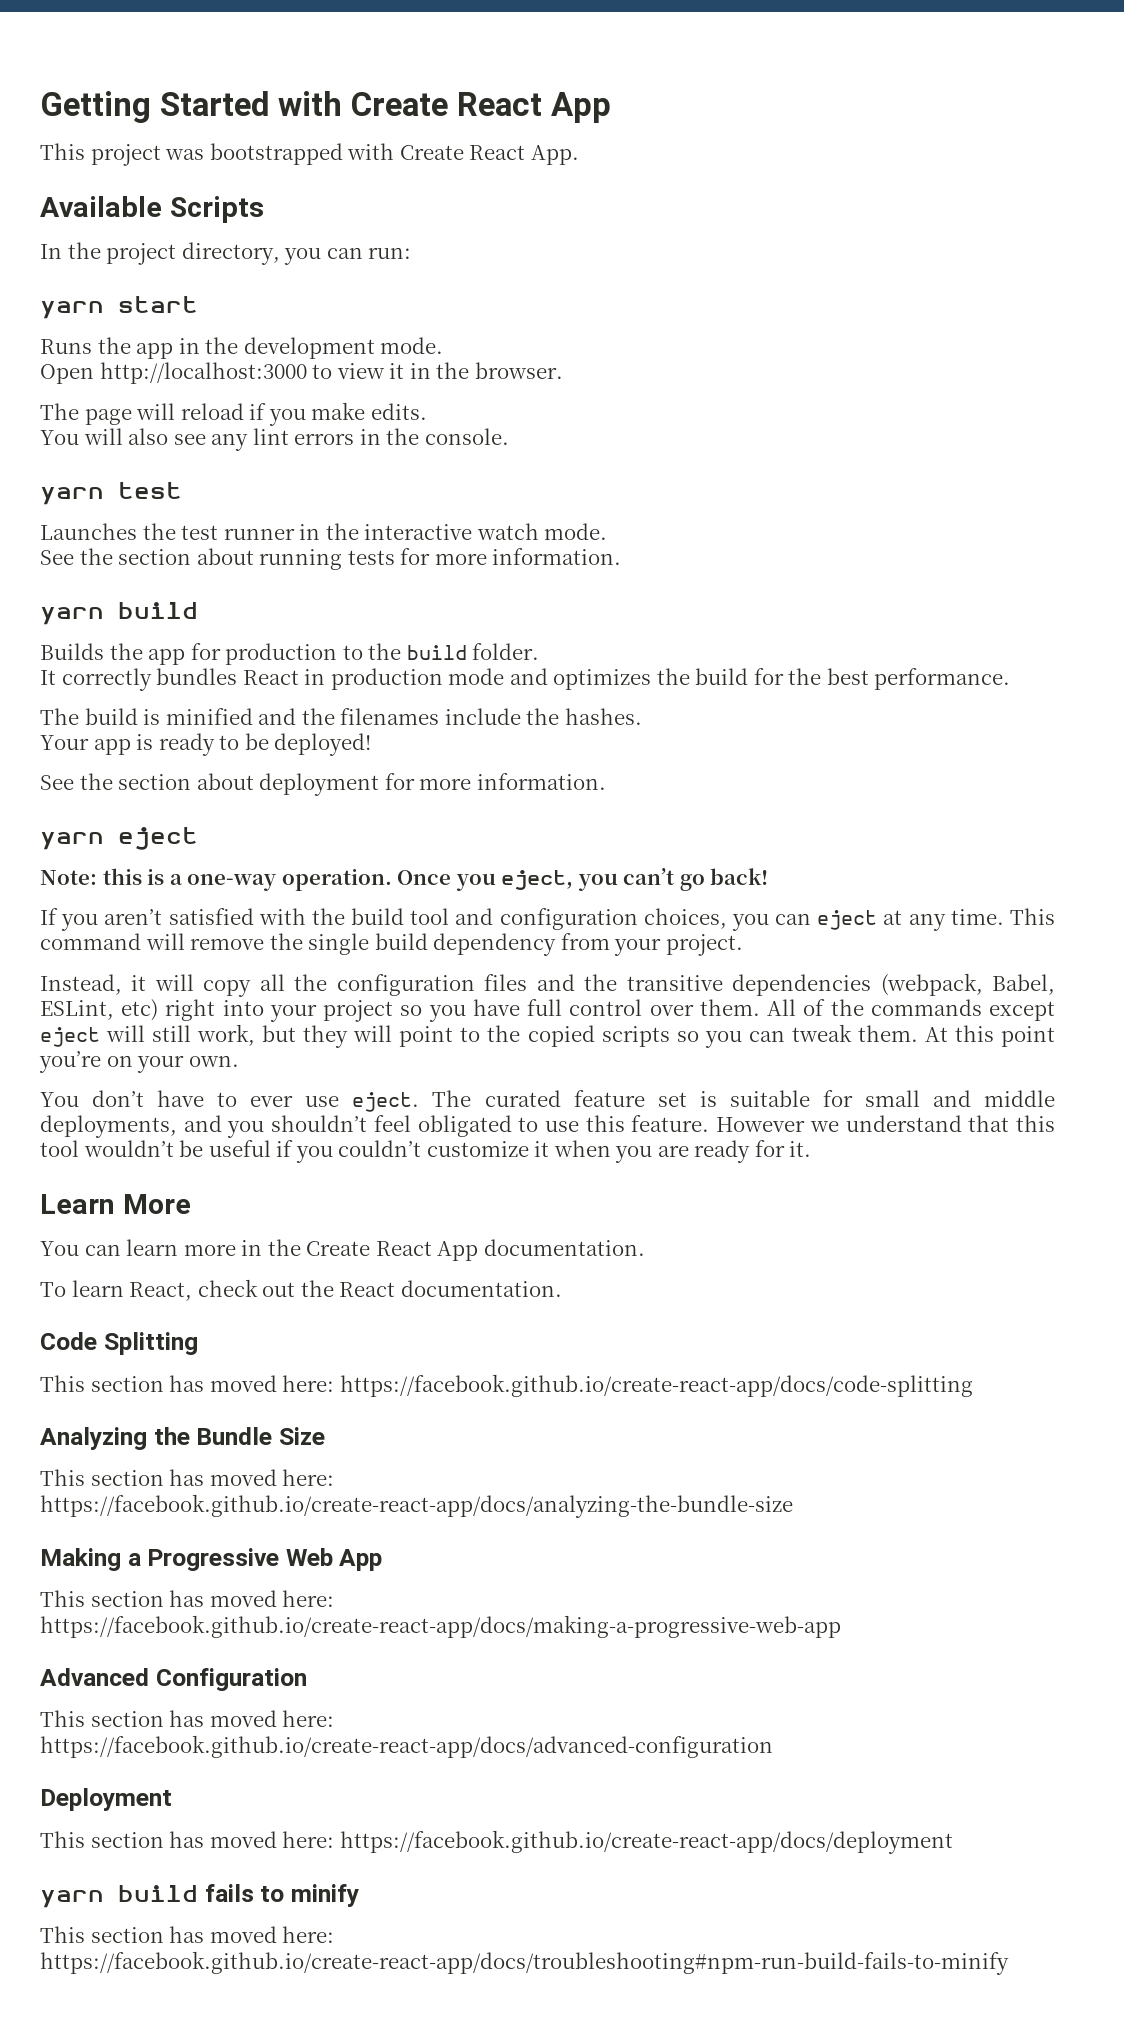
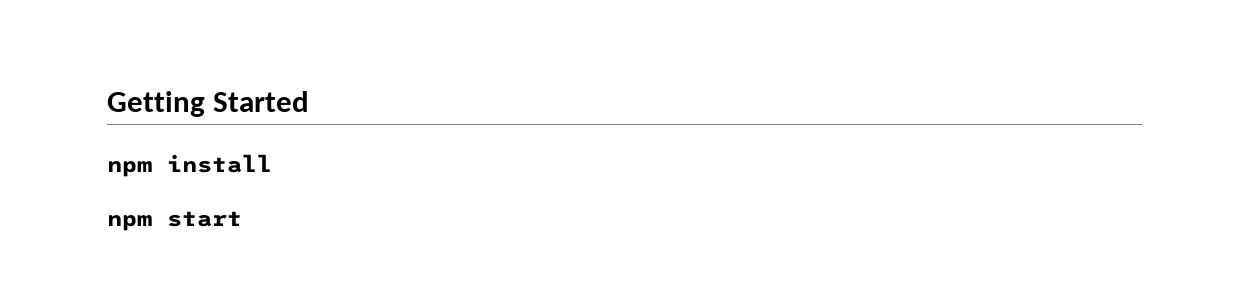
- Getting Started with Create React App
- This project was bootstrapped with Create React App.
- Available Scripts
- In the project directory, you can run:
- yarn start
- Runs the app in the development mode.
- Open http://localhost:3000 to view it in the browser.
- The page will reload if you make edits.
- You will also see any lint errors in the console.
- yarn test
- Launches the test runner in the interactive watch mode.
- See the section about running tests for more information.
- yarn build
- Builds the app for production to the build folder.
- It correctly bundles React in production mode and optimizes the build for the best performance.
- The build is minified and the filenames include the hashes.
- Your app is ready to be deployed!
- See the section about deployment for more information.
- yarn eject
- Note: this is a one-way operation. Once you eject, you can’t go back!
- If you aren’t satisfied with the build tool and configuration choices, you can eject at any time. This command will remove the single build dependency from your project.
- Instead, it will copy all the configuration files and the transitive dependencies (webpack, Babel, ESLint, etc) right into your project so you have full control over them. All of the commands except eject will still work, but they will point to the copied scripts so you can tweak them. At this point you’re on your own.
- You don’t have to ever use eject. The curated feature set is suitable for small and middle deployments, and you shouldn’t feel obligated to use this feature. However we understand that this tool wouldn’t be useful if you couldn’t customize it when you are ready for it.
- Learn More
- You can learn more in the Create React App documentation.
- To learn React, check out the React documentation.
- Code Splitting
- This section has moved here: https://facebook.github.io/create-react-app/docs/code-splitting
- Analyzing the Bundle Size
- This section has moved here: https://facebook.github.io/create-react-app/docs/analyzing-the-bundle-size
- Making a Progressive Web App
- This section has moved here: https://facebook.github.io/create-react-app/docs/making-a-progressive-web-app
- Advanced Configuration
- This section has moved here: https://facebook.github.io/create-react-app/docs/advanced-configuration
- Deployment
- This section has moved here: https://facebook.github.io/create-react-app/docs/deployment
- yarn build fails to minify
- This section has moved here: https://facebook.github.io/create-react-app/docs/troubleshooting#npm-run-build-fails-to-minify
+ Getting Started
+ npm install
+ npm start

